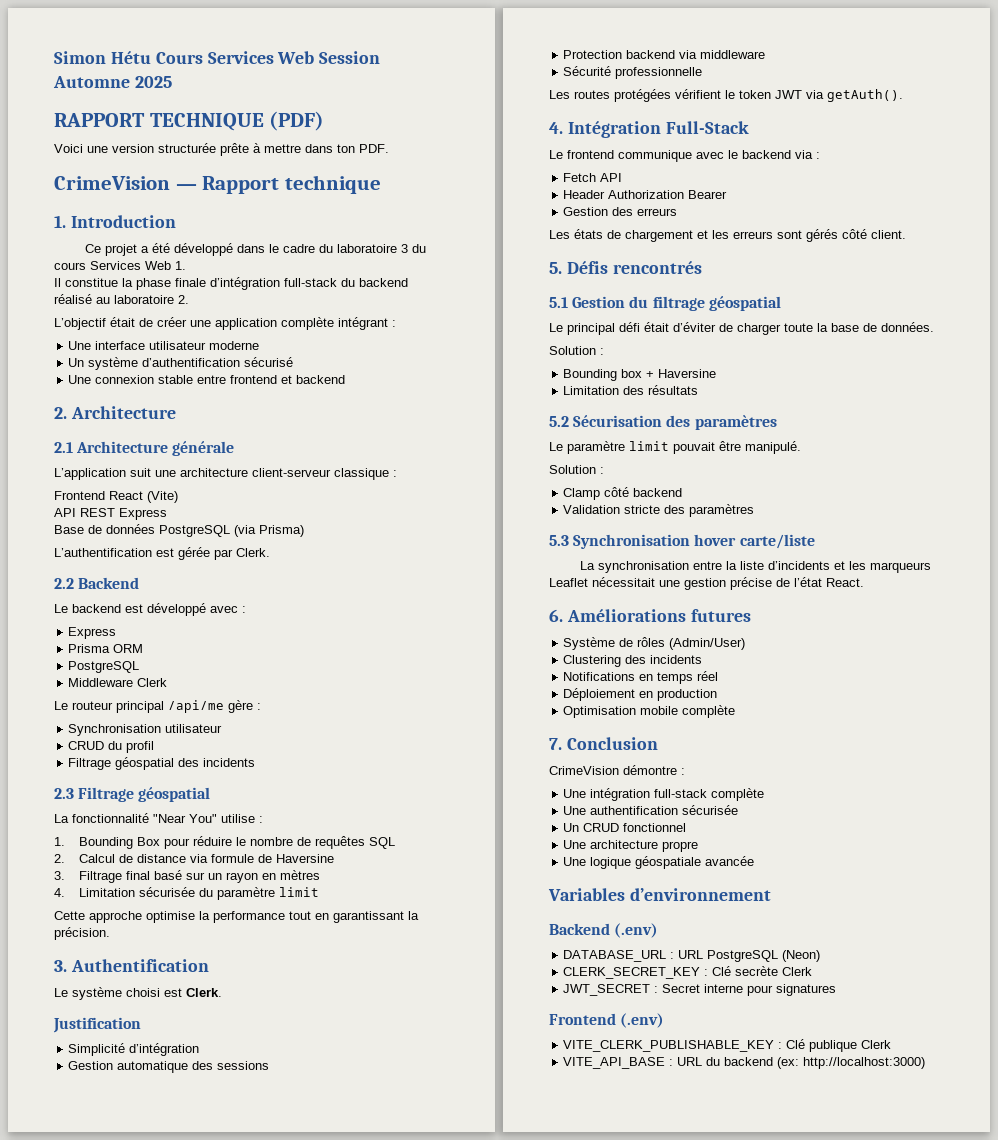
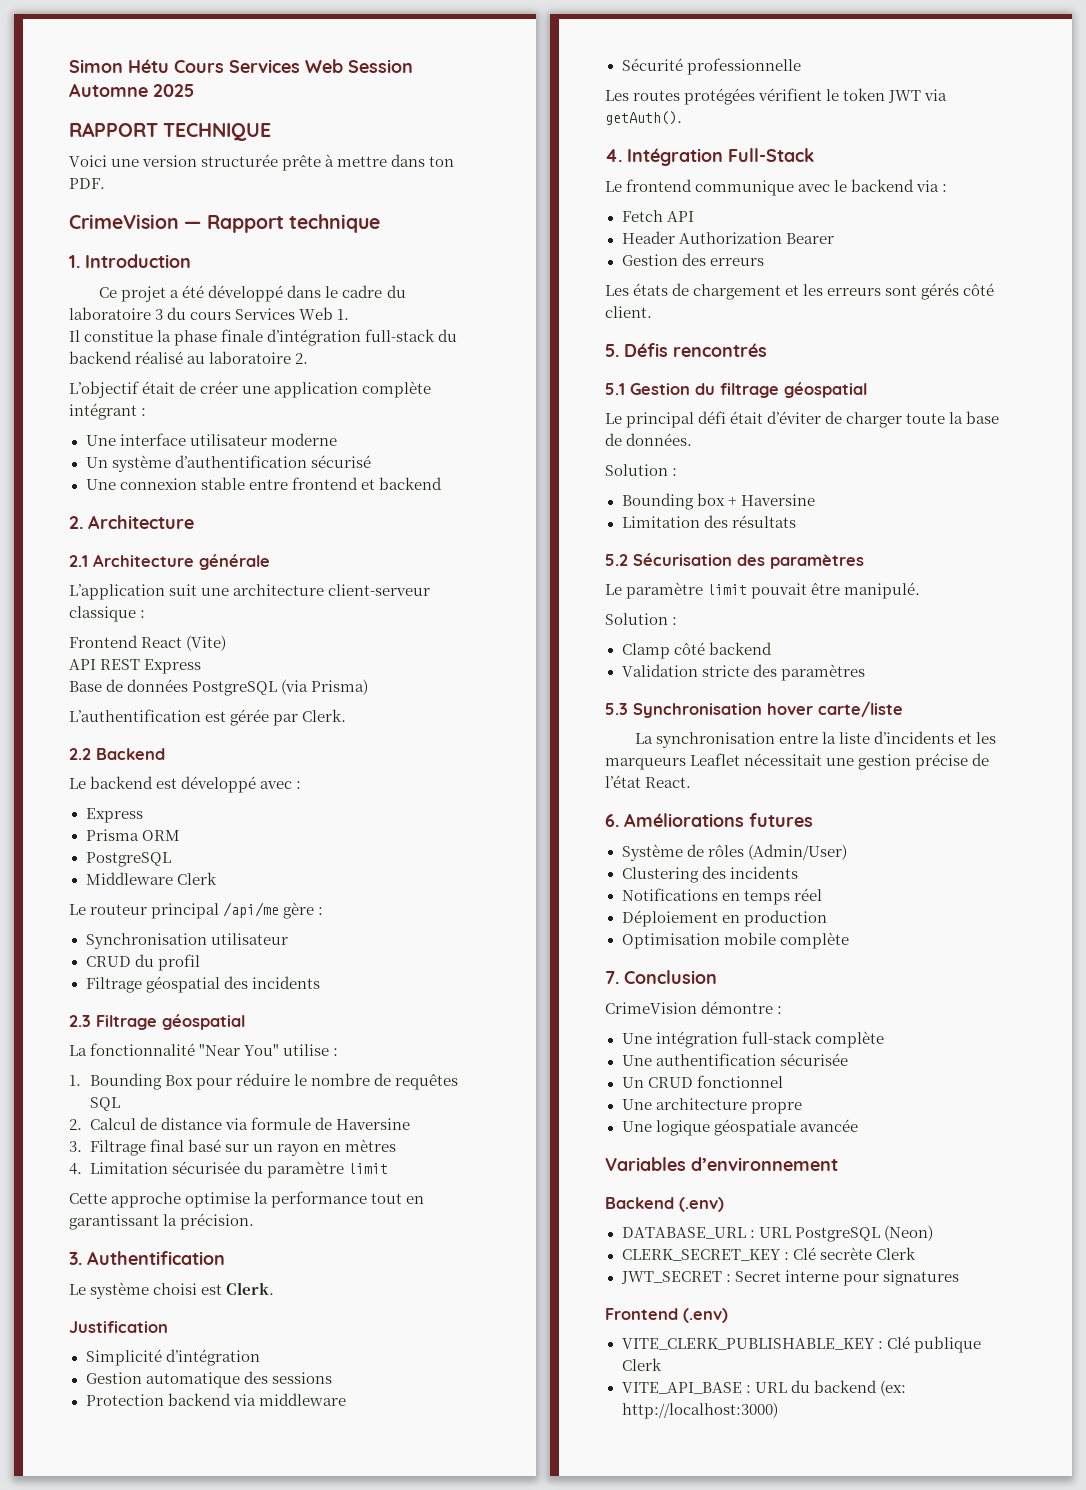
- RAPPORT TECHNIQUE (PDF)
+ RAPPORT TECHNIQUE

